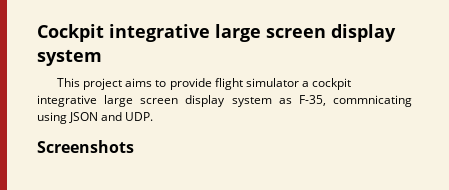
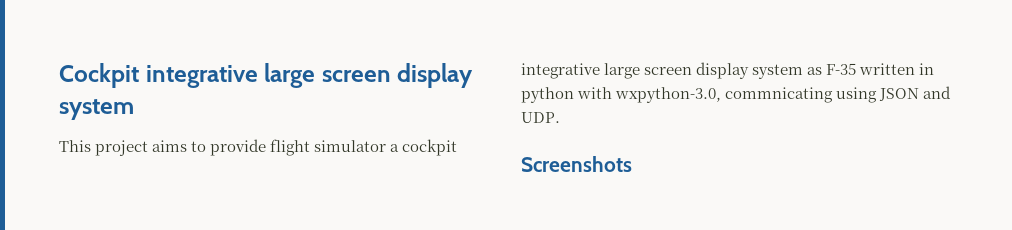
- This project aims to provide flight simulator a cockpit integrative large screen display system as F-35, commnicating using JSON and UDP.
+ This project aims to provide flight simulator a cockpit integrative large screen display system as F-35 written in python with wxpython-3.0, commnicating using JSON and UDP.

